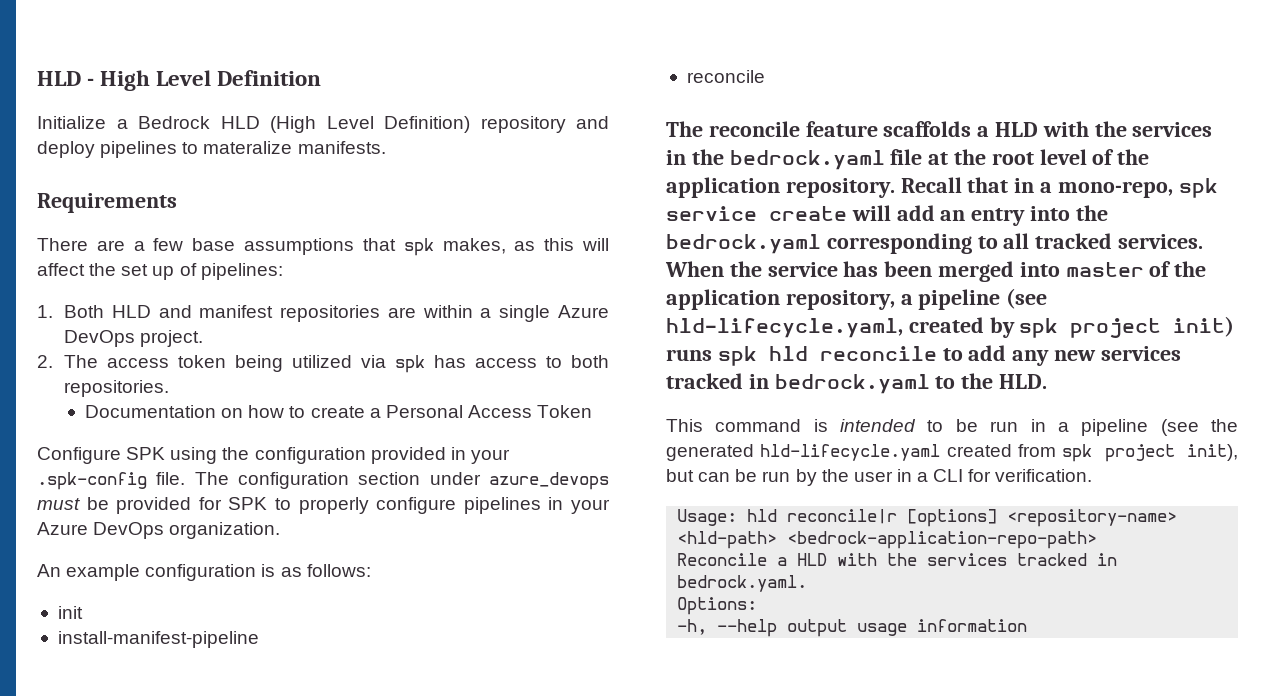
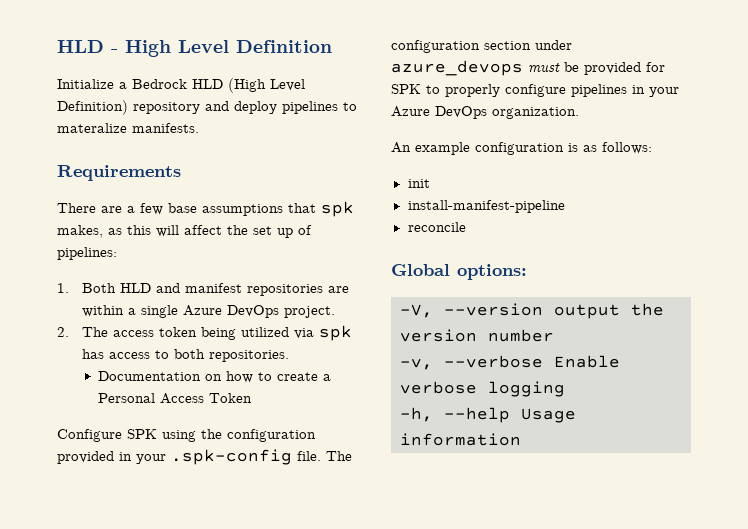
- The reconcile feature scaffolds a HLD with the services in the bedrock.yaml file at the root level of the application repository. Recall that in a mono-repo, spk service create will add an entry into the bedrock.yaml corresponding to all tracked services. When the service has been merged into master of the application repository, a pipeline (see hld-lifecycle.yaml, created by spk project init) runs spk hld reconcile to add any new services tracked in bedrock.yaml to the HLD.
- This command is intended to be run in a pipeline (see the generated hld-lifecycle.yaml created from spk project init), but can be run by the user in a CLI for verification.
- Usage: hld reconcile|r [options] <repository-name> <hld-path> <bedrock-application-repo-path>
- Reconcile a HLD with the services tracked in bedrock.yaml.
- Options:
+ Global options:
+ -V, --version output the version number
+ -v, --verbose Enable verbose logging
- -h, --help output usage information
+ -h, --help Usage information

